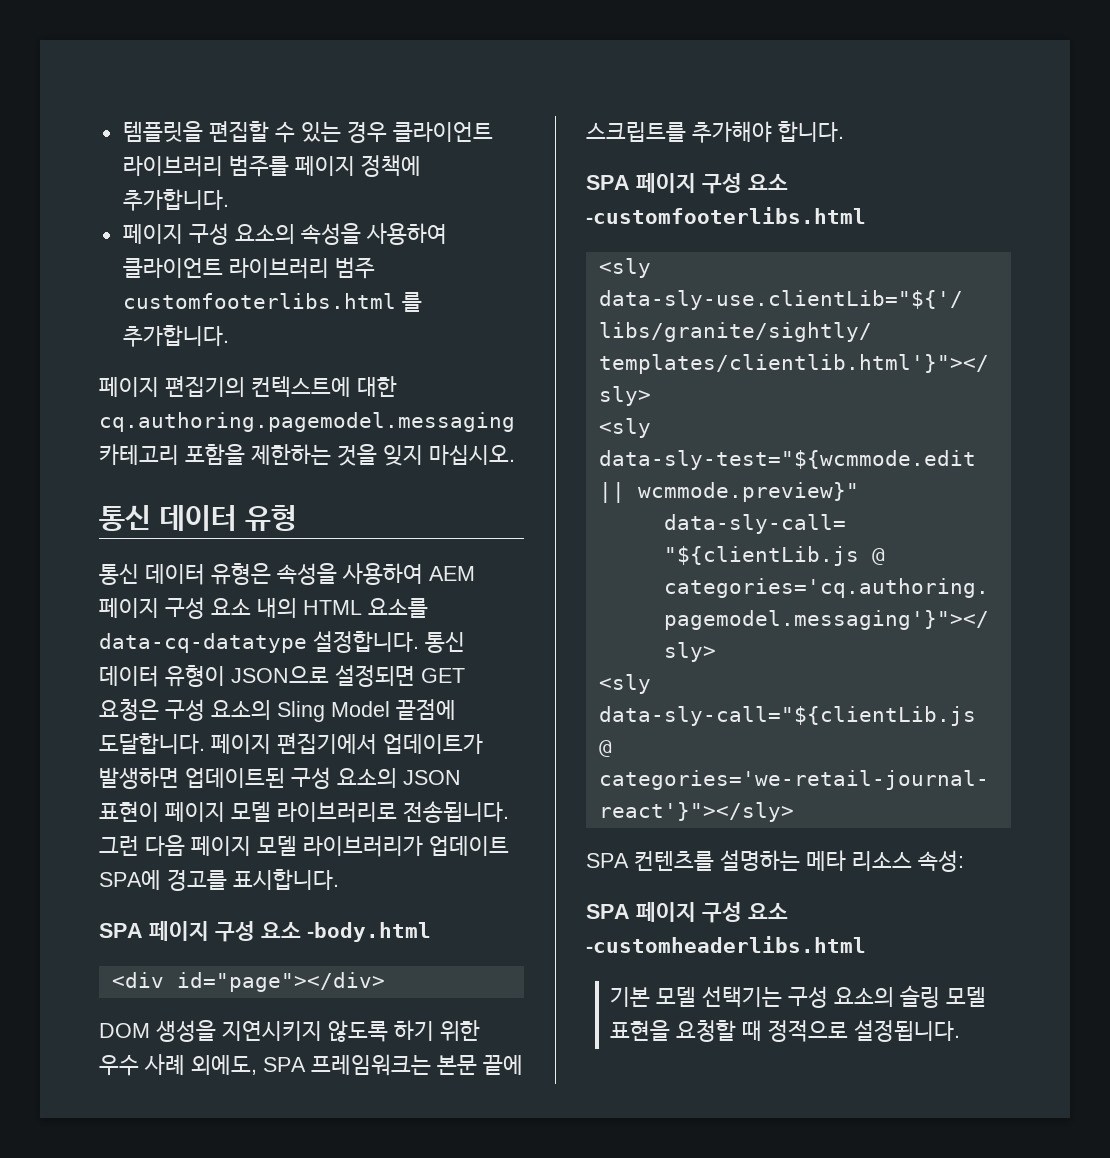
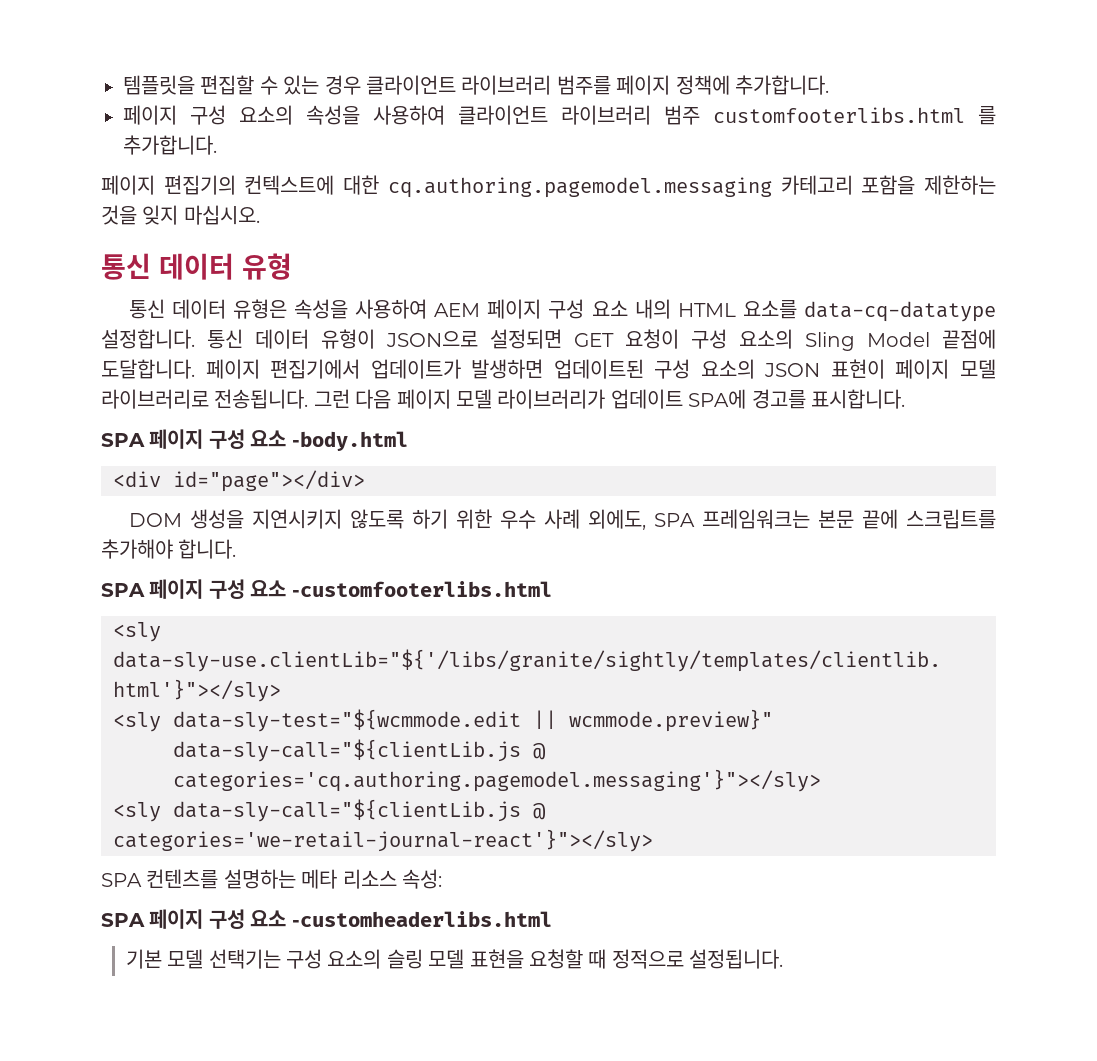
- 통신 데이터 유형이 JSON으로 설정되면 GET 요청은 구성 요소의 Sling Model 끝점에 도달합니다.
+ 통신 데이터 유형이 JSON으로 설정되면 GET 요청이 구성 요소의 Sling Model 끝점에 도달합니다.

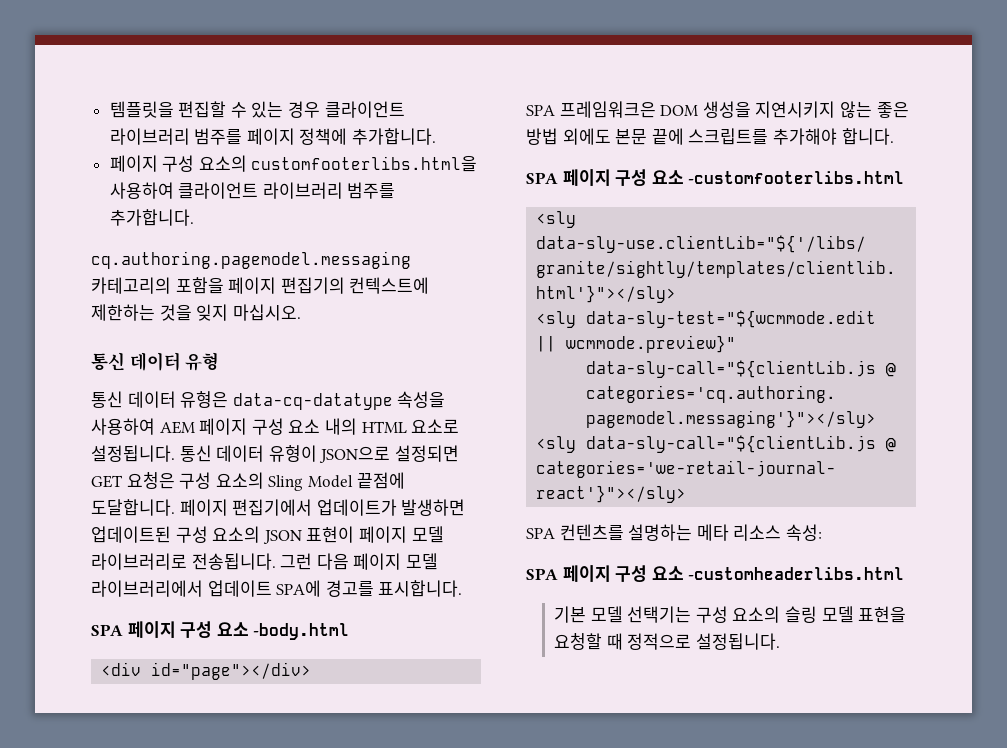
- 페이지 구성 요소의 속성을 사용하여 클라이언트 라이브러리 범주 customfooterlibs.html 를 추가합니다.
- 페이지 편집기의 컨텍스트에 대한 cq.authoring.pagemodel.messaging 카테고리 포함을 제한하는 것을 잊지 마십시오.
+ 페이지 구성 요소의 customfooterlibs.html을 사용하여 클라이언트 라이브러리 범주를 추가합니다.
+ cq.authoring.pagemodel.messaging 카테고리의 포함을 페이지 편집기의 컨텍스트에 제한하는 것을 잊지 마십시오.
- 통신 데이터 유형은 속성을 사용하여 AEM 페이지 구성 요소 내의 HTML 요소를 data-cq-datatype 설정합니다.
+ 통신 데이터 유형은 data-cq-datatype 속성을 사용하여 AEM 페이지 구성 요소 내의 HTML 요소로 설정됩니다.
- 통신 데이터 유형이 JSON으로 설정되면 GET 요청이 구성 요소의 Sling Model 끝점에 도달합니다.
+ 통신 데이터 유형이 JSON으로 설정되면 GET 요청은 구성 요소의 Sling Model 끝점에 도달합니다.
- 그런 다음 페이지 모델 라이브러리가 업데이트 SPA에 경고를 표시합니다.
+ 그런 다음 페이지 모델 라이브러리에서 업데이트 SPA에 경고를 표시합니다.
- DOM 생성을 지연시키지 않도록 하기 위한 우수 사례 외에도, SPA 프레임워크는 본문 끝에 스크립트를 추가해야 합니다.
+ SPA 프레임워크은 DOM 생성을 지연시키지 않는 좋은 방법 외에도 본문 끝에 스크립트를 추가해야 합니다.

